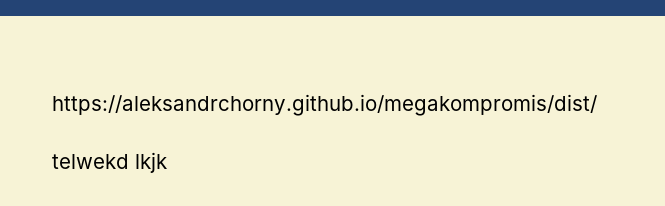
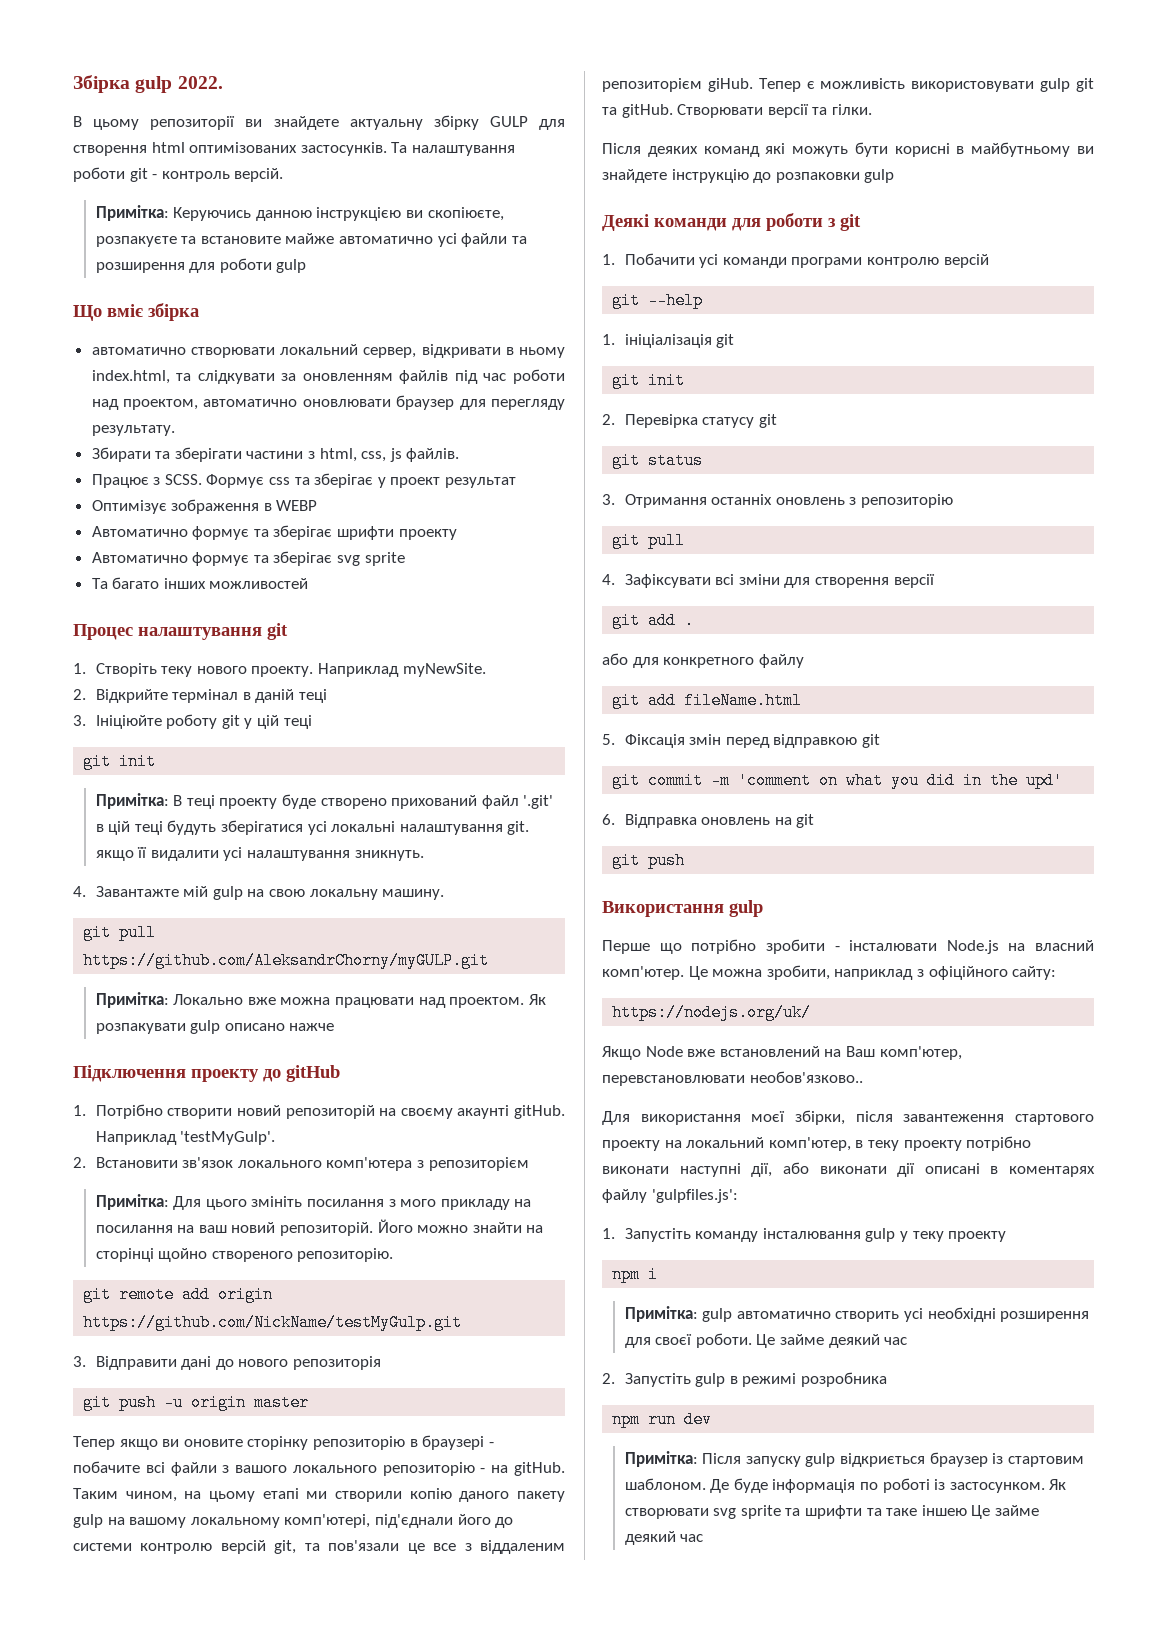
- https://aleksandrchorny.github.io/megakompromis/dist/
- telwekd lkjk
+ Збірка gulp 2022.
+ В цьому репозиторії ви знайдете актуальну збірку GULP для створення html оптимізованих застосунків. Та налаштування роботи git - контроль версій.
+ Примітка: Керуючись данною інструкцією ви скопіюєте, розпакуєте та встановите майже автоматично усі файли та розширення для роботи gulp
+ Що вміє збірка
+ автоматично створювати локальний сервер, відкривати в ньому index.html, та слідкувати за оновленням файлів під час роботи над проектом, автоматично оновлювати браузер для перегляду результату.
+ Збирати та зберігати частини з html, css, js файлів.
+ Працює з SCSS. Формує css та зберігає у проект результат
+ Оптимізує зображення в WEBP
+ Автоматично формує та зберігає шрифти проекту
+ Автоматично формує та зберігає svg sprite
+ Та багато інших можливостей
+ Процес налаштування git
+ 1. Створіть теку нового проекту. Наприклад myNewSite.
+ 2. Відкрийте термінал в даній теці
+ 3. Ініціюйте роботу git у цій теці
+ git init
+ Примітка: В теці проекту буде створено прихований файл '.git' в цій теці будуть зберігатися усі локальні налаштування git. якщо її видалити усі налаштування зникнуть.
+ 4. Завантажте мій gulp на свою локальну машину.
+ git pull https://github.com/AleksandrChorny/myGULP.git
+ Примітка: Локально вже можна працювати над проектом. Як розпакувати gulp описано нажче
+ Підключення проекту до gitHub
+ 1. Потрібно створити новий репозиторій на своєму акаунті gitHub. Наприклад 'testMyGulp'.
+ 2. Встановити зв'язок локального комп'ютера з репозиторієм
+ Примітка: Для цього змініть посилання з мого прикладу на посилання на ваш новий репозиторій. Його можно знайти на сторінці щойно створеного репозиторію.
+ git remote add origin https://github.com/NickName/testMyGulp.git
+ 3. Відправити дані до нового репозиторія
+ git push -u origin master
+ Тепер якщо ви оновите сторінку репозиторію в браузері - побачите всі файли з вашого локального репозиторію - на gitHub. Таким чином, на цьому етапі ми створили копію даного пакету gulp на вашому локальному комп'ютері, під'єднали його до системи контролю версій git, та пов'язали це все з віддаленим репозиторієм giHub. Тепер є можливість використовувати gulp git та gitHub. Створювати версії та гілки.
+ Після деяких команд які можуть бути корисні в майбутньому ви знайдете інструкцію до розпаковки gulp
+ Деякі команди для роботи з git
+ 1. Побачити усі команди програми контролю версій
+ git --help
+ 1. ініціалізація git
+ git init
+ 2. Перевірка статусу git
+ git status
+ 3. Отримання останніх оновлень з репозиторію
+ git pull
+ 4. Зафіксувати всі зміни для створення версії
+ git add .
+ або для конкретного файлу
+ git add fileName.html
+ 5. Фіксація змін перед відправкою git
+ git commit -m 'comment on what you did in the upd'
+ 6. Відправка оновлень на git
+ git push
+ Використання gulp
+ Перше що потрібно зробити - інсталювати Node.js на власний комп'ютер. Це можна зробити, наприклад з офіційного сайту:
+ https://nodejs.org/uk/
+ Якщо Node вже встановлений на Ваш комп'ютер, перевстановлювати необов'язково..
+ Для використання моєї збірки, після завантеження стартового проекту на локальний комп'ютер, в теку проекту потрібно виконати наступні дії, або виконати дії описані в коментарях файлу 'gulpfiles.js':
+ 1. Запустіть команду інсталювання gulp у теку проекту
+ npm i
+ Примітка: gulp автоматично створить усі необхідні розширення для своєї роботи. Це займе деякий час
+ 2. Запустіть gulp в режимі розробника
+ npm run dev
+ Примітка: Після запуску gulp відкриється браузер із стартовим шаблоном. Де буде інформація по роботі із застосунком. Як створювати svg sprite та шрифти та таке іншею Це займе деякий час

